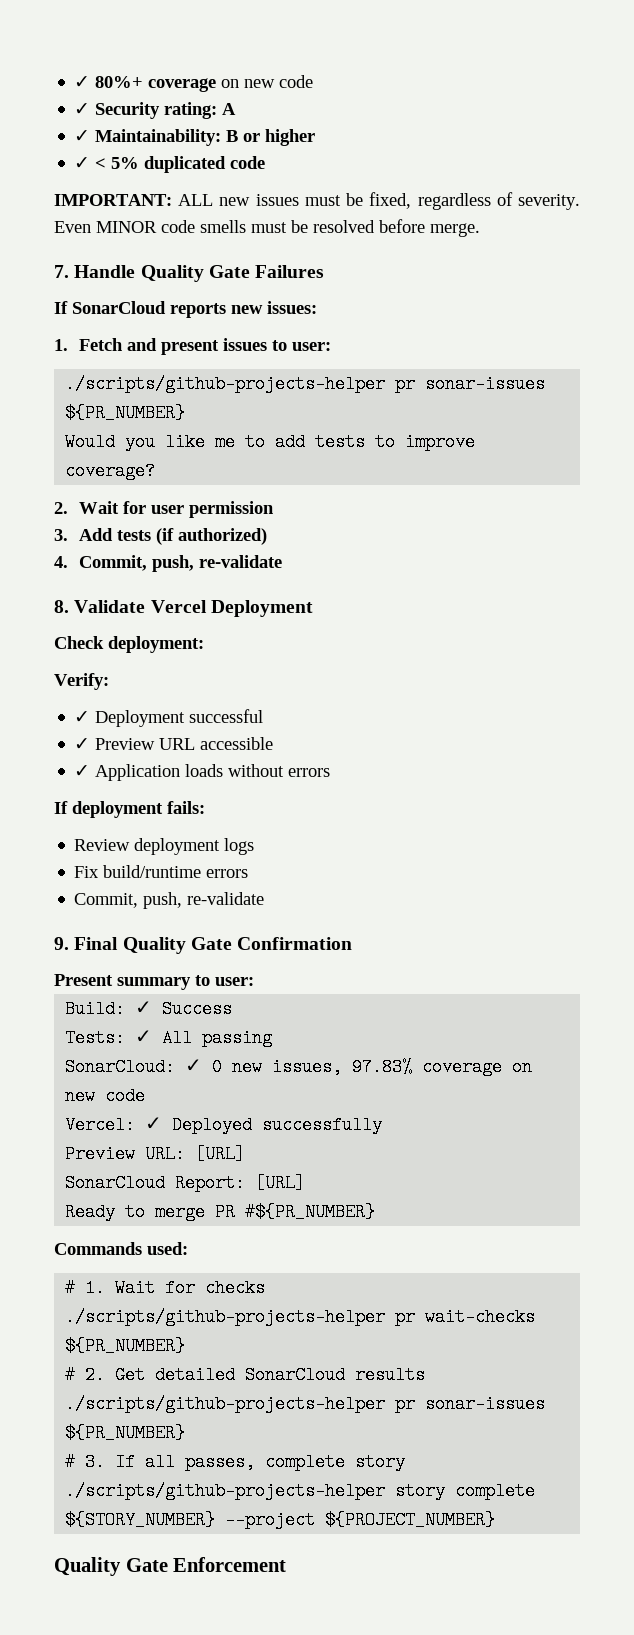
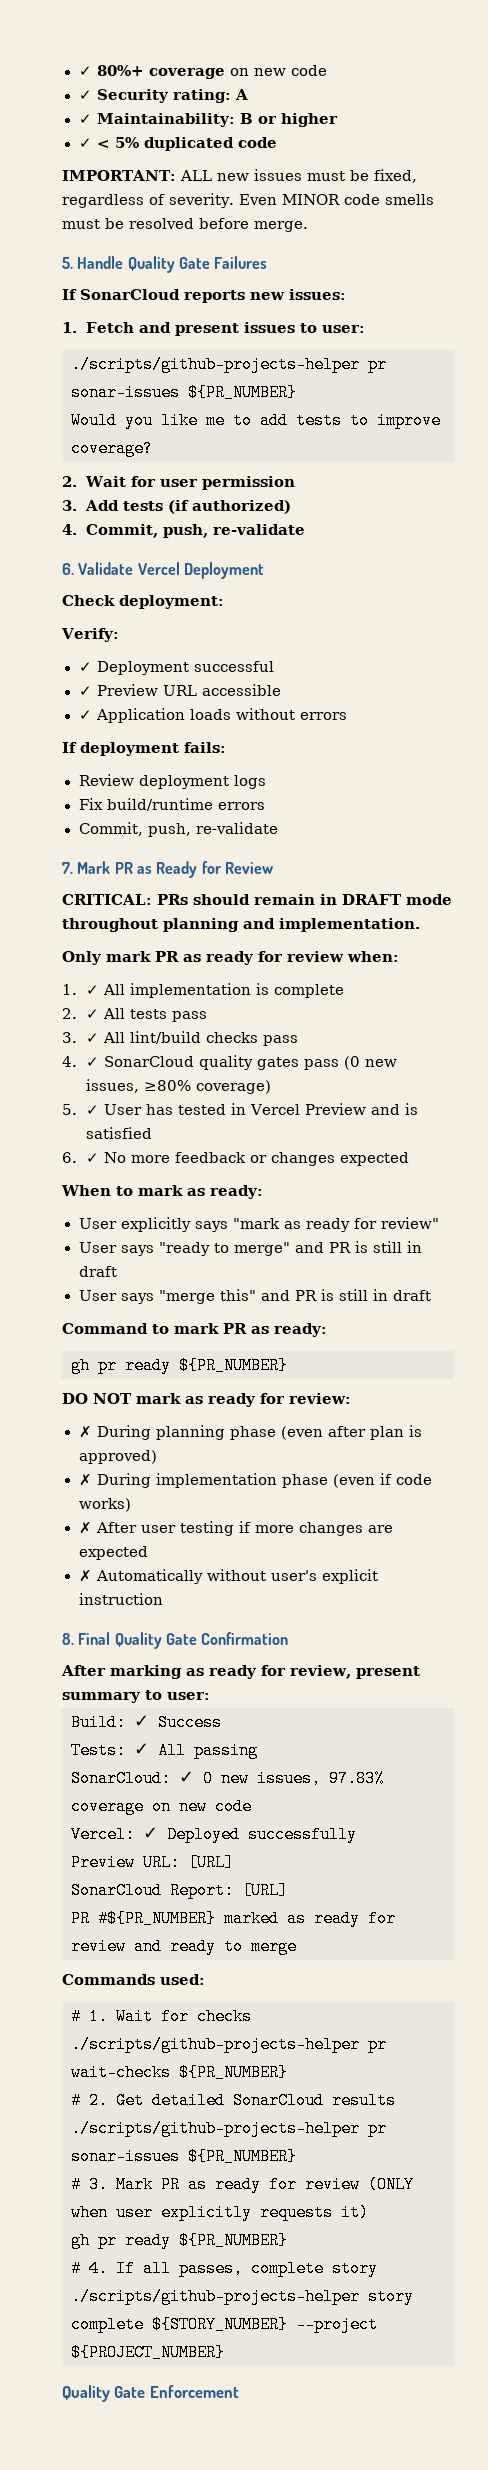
- 7. Handle Quality Gate Failures
+ 5. Handle Quality Gate Failures
- 8. Validate Vercel Deployment
+ 6. Validate Vercel Deployment
- 9. Final Quality Gate Confirmation
- Present summary to user:
+ 7. Mark PR as Ready for Review
+ CRITICAL: PRs should remain in DRAFT mode throughout planning and implementation.
+ Only mark PR as ready for review when:
+ 1. ✓ All implementation is complete
+ 2. ✓ All tests pass
+ 3. ✓ All lint/build checks pass
+ 4. ✓ SonarCloud quality gates pass (0 new issues, ≥80% coverage)
+ 5. ✓ User has tested in Vercel Preview and is satisfied
+ 6. ✓ No more feedback or changes expected
+ When to mark as ready:
+ User explicitly says "mark as ready for review"
+ User says "ready to merge" and PR is still in draft
+ User says "merge this" and PR is still in draft
+ Command to mark PR as ready:
+ gh pr ready ${PR_NUMBER}
+ DO NOT mark as ready for review:
+ ✗ During planning phase (even after plan is approved)
+ ✗ During implementation phase (even if code works)
+ ✗ After user testing if more changes are expected
+ ✗ Automatically without user's explicit instruction
+ 8. Final Quality Gate Confirmation
+ After marking as ready for review, present summary to user:
- Ready to merge PR #${PR_NUMBER}
+ PR #${PR_NUMBER} marked as ready for review and ready to merge
- # 3. If all passes, complete story
+ # 3. Mark PR as ready for review (ONLY when user explicitly requests it)
+ gh pr ready ${PR_NUMBER}
+ # 4. If all passes, complete story

